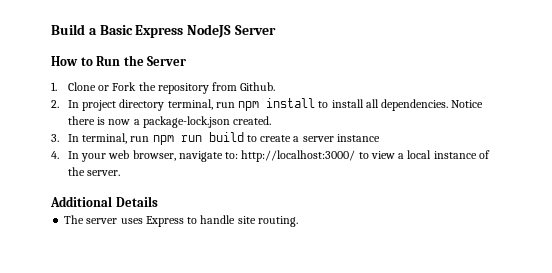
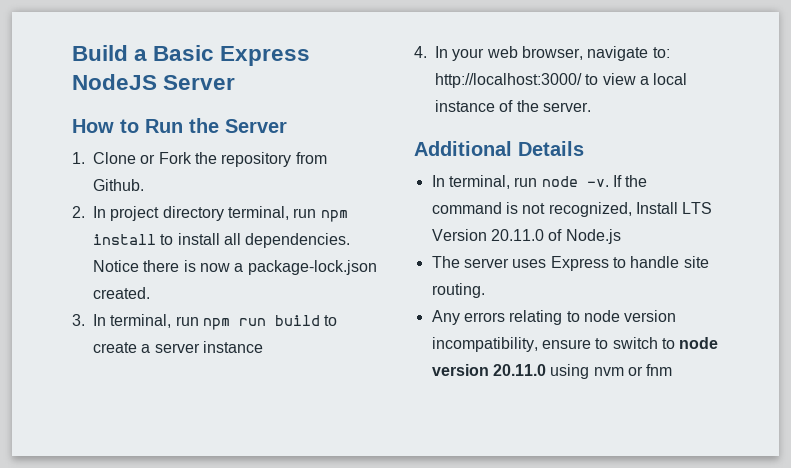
+ In terminal, run node -v. If the command is not recognized, Install LTS Version 20.11.0 of Node.js
+ Any errors relating to node version incompatibility, ensure to switch to node version 20.11.0 using nvm or fnm

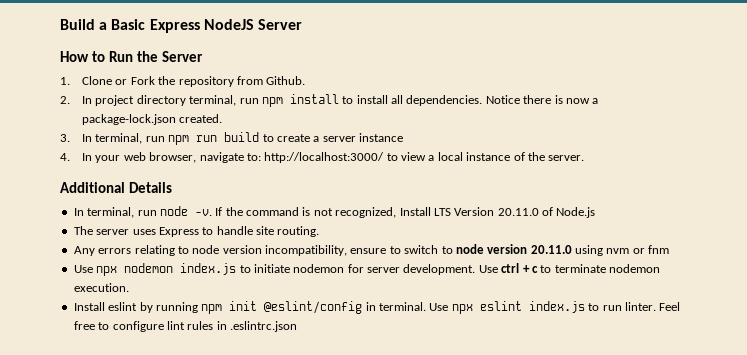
+ Use npx nodemon index.js to initiate nodemon for server development. Use ctrl + c to terminate nodemon execution.
+ Install eslint by running npm init @eslint/config in terminal. Use npx eslint index.js to run linter. Feel free to configure lint rules in .eslintrc.json

